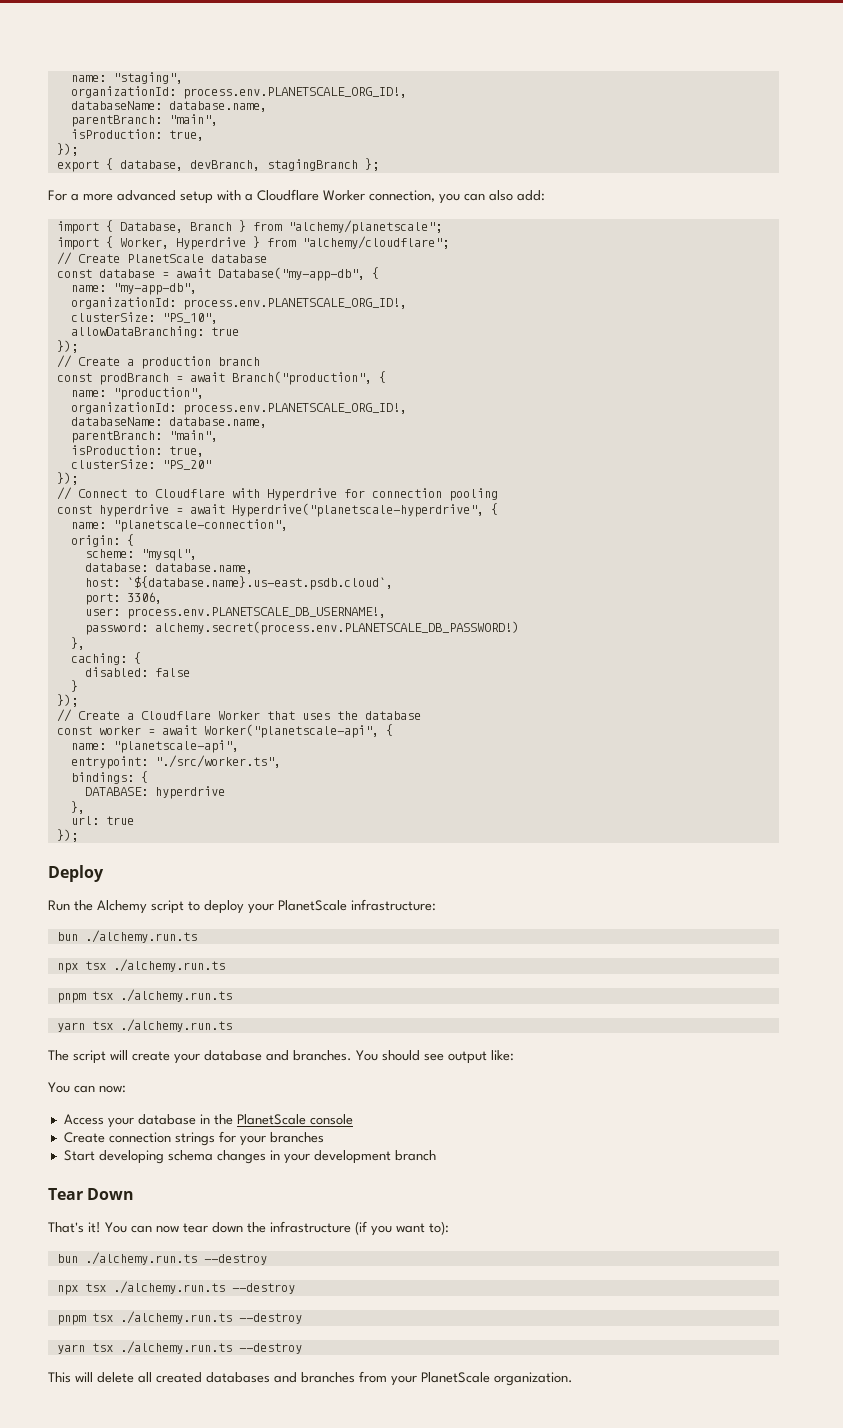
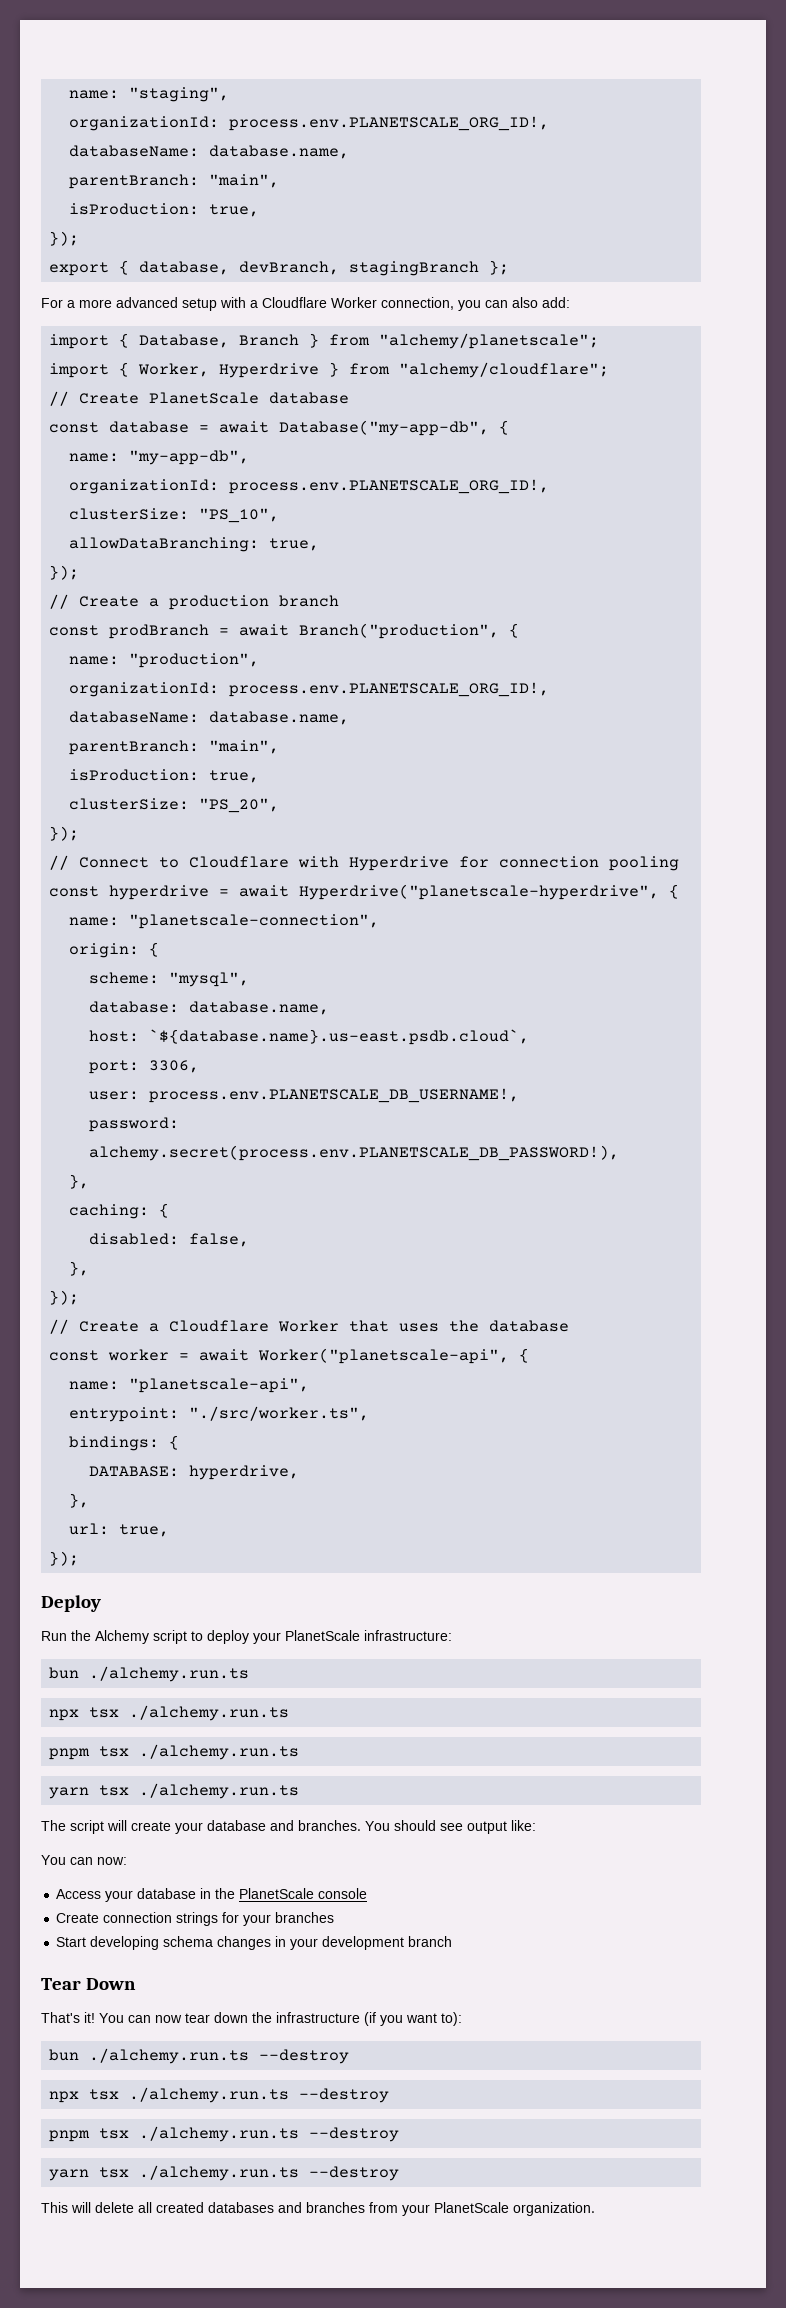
- allowDataBranching: true
+ allowDataBranching: true,
- clusterSize: "PS_20"
+ clusterSize: "PS_20",
- password: alchemy.secret(process.env.PLANETSCALE_DB_PASSWORD!)
+ password: alchemy.secret(process.env.PLANETSCALE_DB_PASSWORD!),
- disabled: false
- }
+ disabled: false,
+ },
- DATABASE: hyperdrive
+ DATABASE: hyperdrive,
- url: true
+ url: true,

